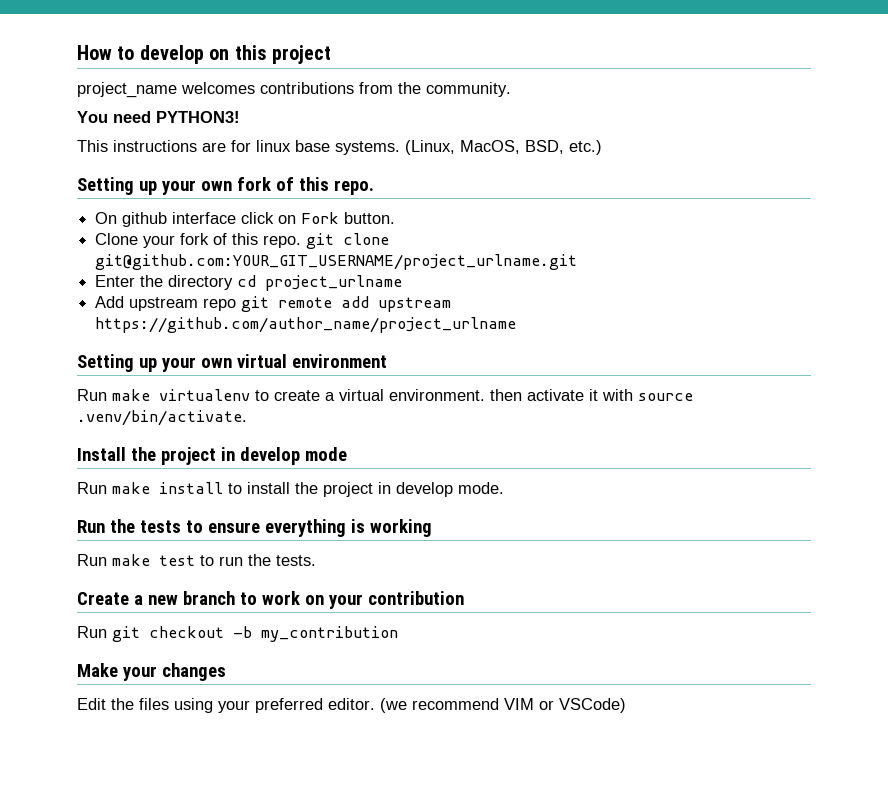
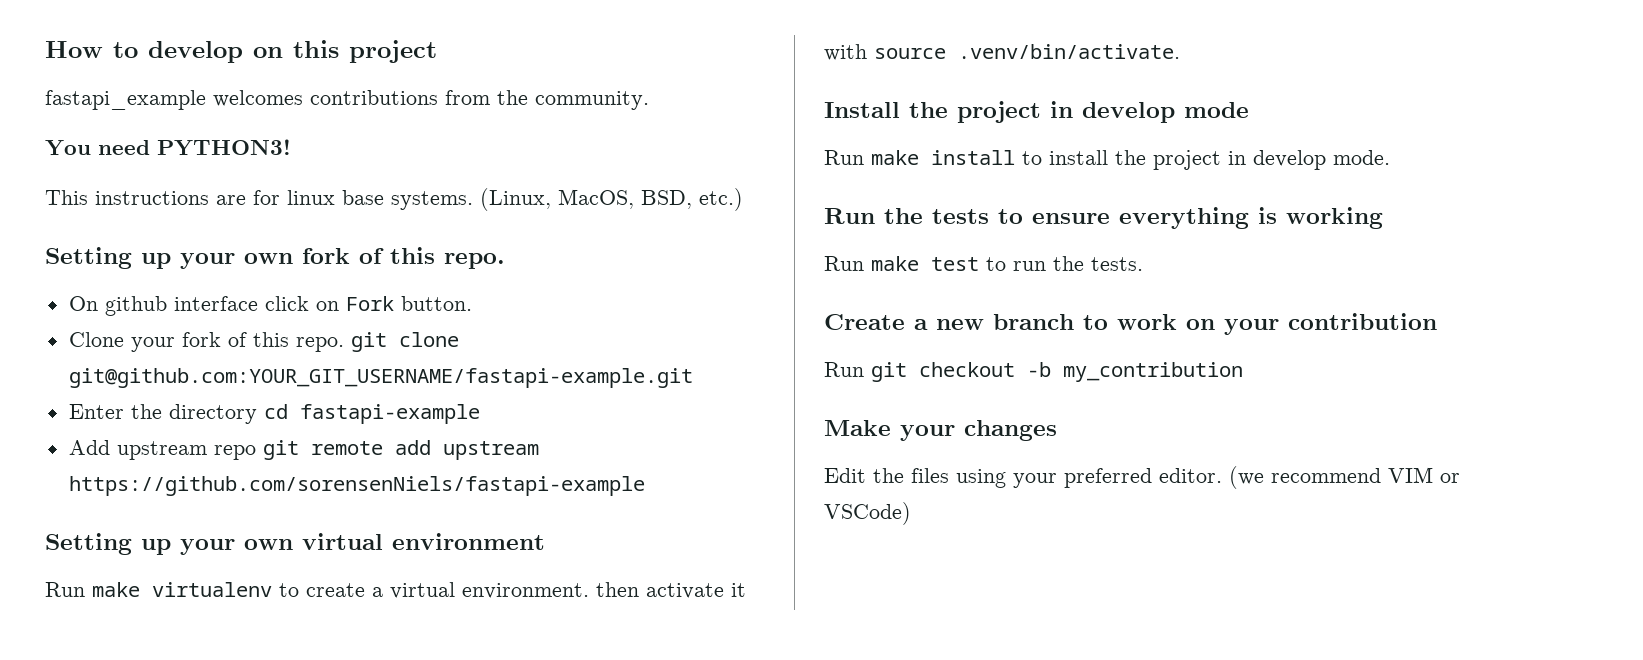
- project_name welcomes contributions from the community.
+ fastapi_example welcomes contributions from the community.
- Clone your fork of this repo. git clone git@github.com:YOUR_GIT_USERNAME/project_urlname.git
+ Clone your fork of this repo. git clone git@github.com:YOUR_GIT_USERNAME/fastapi-example.git
- Enter the directory cd project_urlname
+ Enter the directory cd fastapi-example
- Add upstream repo git remote add upstream https://github.com/author_name/project_urlname
+ Add upstream repo git remote add upstream https://github.com/sorensenNiels/fastapi-example

